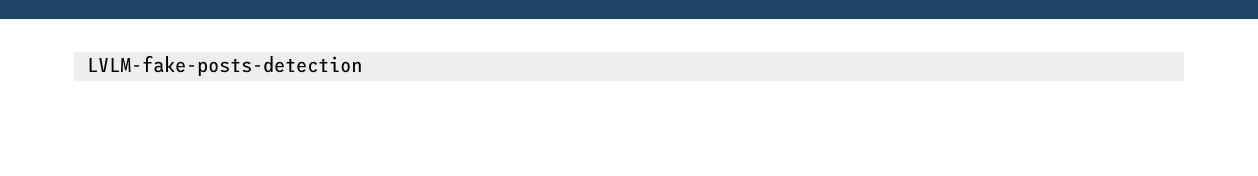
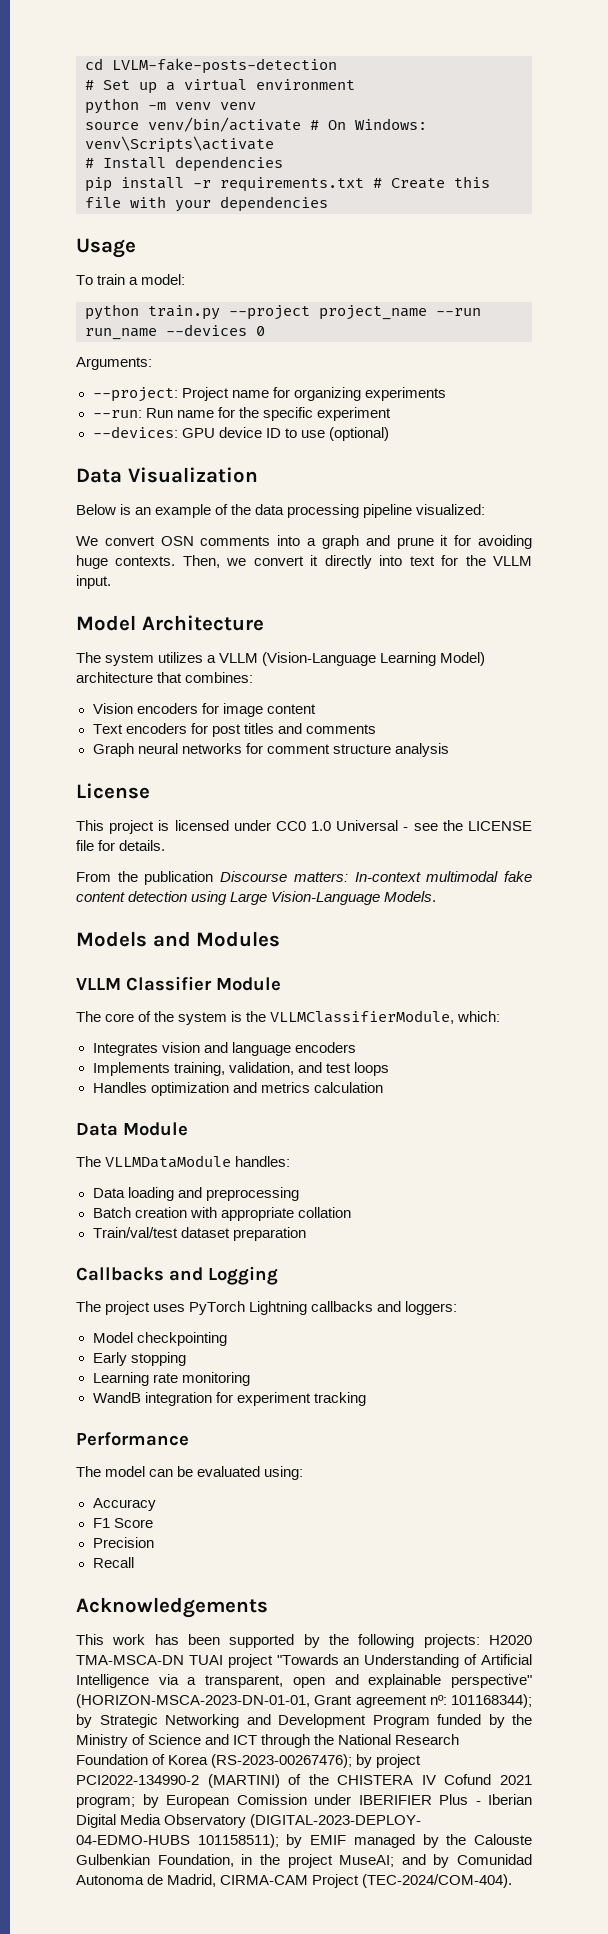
- LVLM-fake-posts-detection
+ cd LVLM-fake-posts-detection
+ # Set up a virtual environment
+ python -m venv venv
+ source venv/bin/activate # On Windows: venv\Scripts\activate
+ # Install dependencies
+ pip install -r requirements.txt # Create this file with your dependencies
+ Usage
+ To train a model:
+ python train.py --project project_name --run run_name --devices 0
+ Arguments:
+ --project: Project name for organizing experiments
+ --run: Run name for the specific experiment
+ --devices: GPU device ID to use (optional)
+ Data Visualization
+ Below is an example of the data processing pipeline visualized:
+ We convert OSN comments into a graph and prune it for avoiding huge contexts. Then, we convert it directly into text for the VLLM input.
+ Model Architecture
+ The system utilizes a VLLM (Vision-Language Learning Model) architecture that combines:
+ Vision encoders for image content
+ Text encoders for post titles and comments
+ Graph neural networks for comment structure analysis
+ License
+ This project is licensed under CC0 1.0 Universal - see the LICENSE file for details.
+ From the publication Discourse matters: In-context multimodal fake content detection using Large Vision-Language Models.
+ Models and Modules
+ VLLM Classifier Module
+ The core of the system is the VLLMClassifierModule, which:
+ Integrates vision and language encoders
+ Implements training, validation, and test loops
+ Handles optimization and metrics calculation
+ Data Module
+ The VLLMDataModule handles:
+ Data loading and preprocessing
+ Batch creation with appropriate collation
+ Train/val/test dataset preparation
+ Callbacks and Logging
+ The project uses PyTorch Lightning callbacks and loggers:
+ Model checkpointing
+ Early stopping
+ Learning rate monitoring
+ WandB integration for experiment tracking
+ Performance
+ The model can be evaluated using:
+ Accuracy
+ F1 Score
+ Precision
+ Recall
+ Acknowledgements
+ This work has been supported by the following projects: H2020 TMA-MSCA-DN TUAI project "Towards an Understanding of Artificial Intelligence via a transparent, open and explainable perspective" (HORIZON-MSCA-2023-DN-01-01, Grant agreement nº: 101168344); by Strategic Networking and Development Program funded by the Ministry of Science and ICT through the National Research Foundation of Korea (RS-2023-00267476); by project PCI2022-134990-2 (MARTINI) of the CHISTERA IV Cofund 2021 program; by European Comission under IBERIFIER Plus - Iberian Digital Media Observatory (DIGITAL-2023-DEPLOY- 04-EDMO-HUBS 101158511); by EMIF managed by the Calouste Gulbenkian Foundation, in the project MuseAI; and by Comunidad Autonoma de Madrid, CIRMA-CAM Project (TEC-2024/COM-404).

